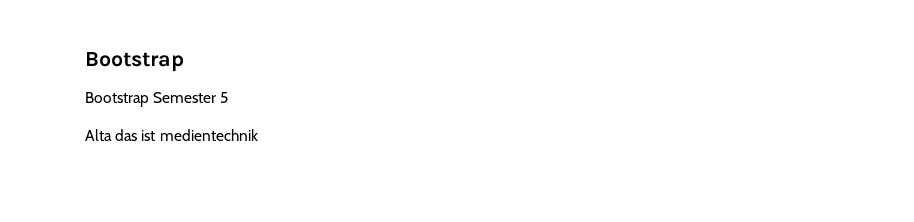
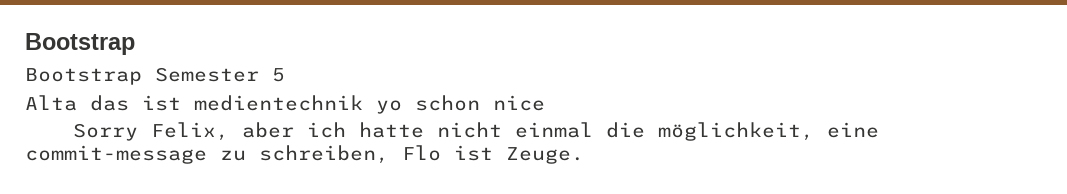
- Alta das ist medientechnik
+ Alta das ist medientechnik yo schon nice
+ Sorry Felix, aber ich hatte nicht einmal die möglichkeit, eine commit-message zu schreiben, Flo ist Zeuge.

